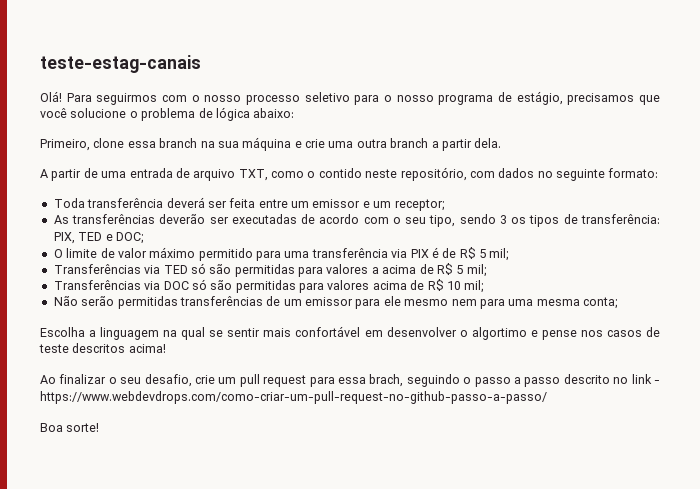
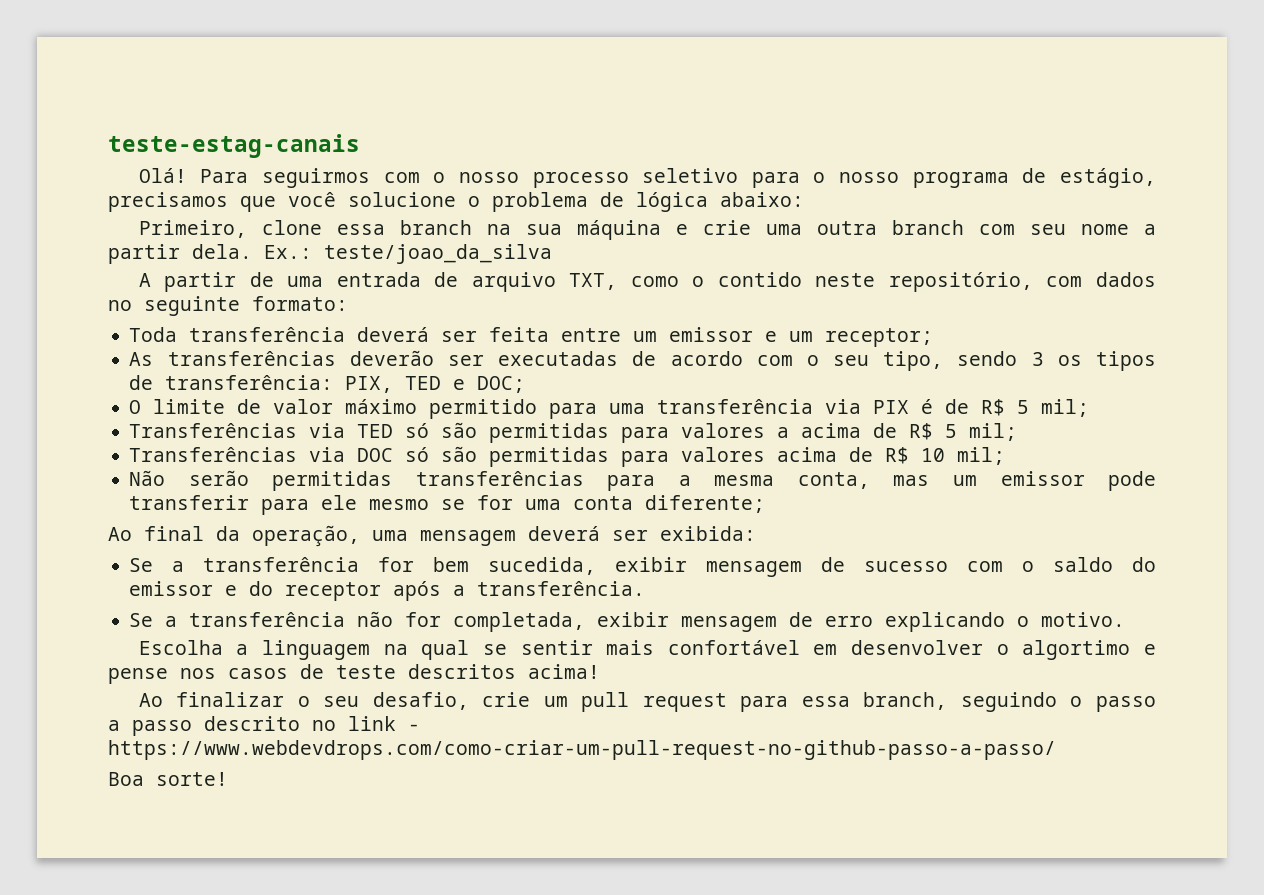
- Primeiro, clone essa branch na sua máquina e crie uma outra branch a partir dela.
+ Primeiro, clone essa branch na sua máquina e crie uma outra branch com seu nome a partir dela. Ex.: teste/joao_da_silva
- Não serão permitidas transferências de um emissor para ele mesmo nem para uma mesma conta;
+ Não serão permitidas transferências para a mesma conta, mas um emissor pode transferir para ele mesmo se for uma conta diferente;
+ Ao final da operação, uma mensagem deverá ser exibida:
+ Se a transferência for bem sucedida, exibir mensagem de sucesso com o saldo do emissor e do receptor após a transferência.
+ Se a transferência não for completada, exibir mensagem de erro explicando o motivo.
- Ao finalizar o seu desafio, crie um pull request para essa brach, seguindo o passo a passo descrito no link - https://www.webdevdrops.com/como-criar-um-pull-request-no-github-passo-a-passo/
+ Ao finalizar o seu desafio, crie um pull request para essa branch, seguindo o passo a passo descrito no link - https://www.webdevdrops.com/como-criar-um-pull-request-no-github-passo-a-passo/

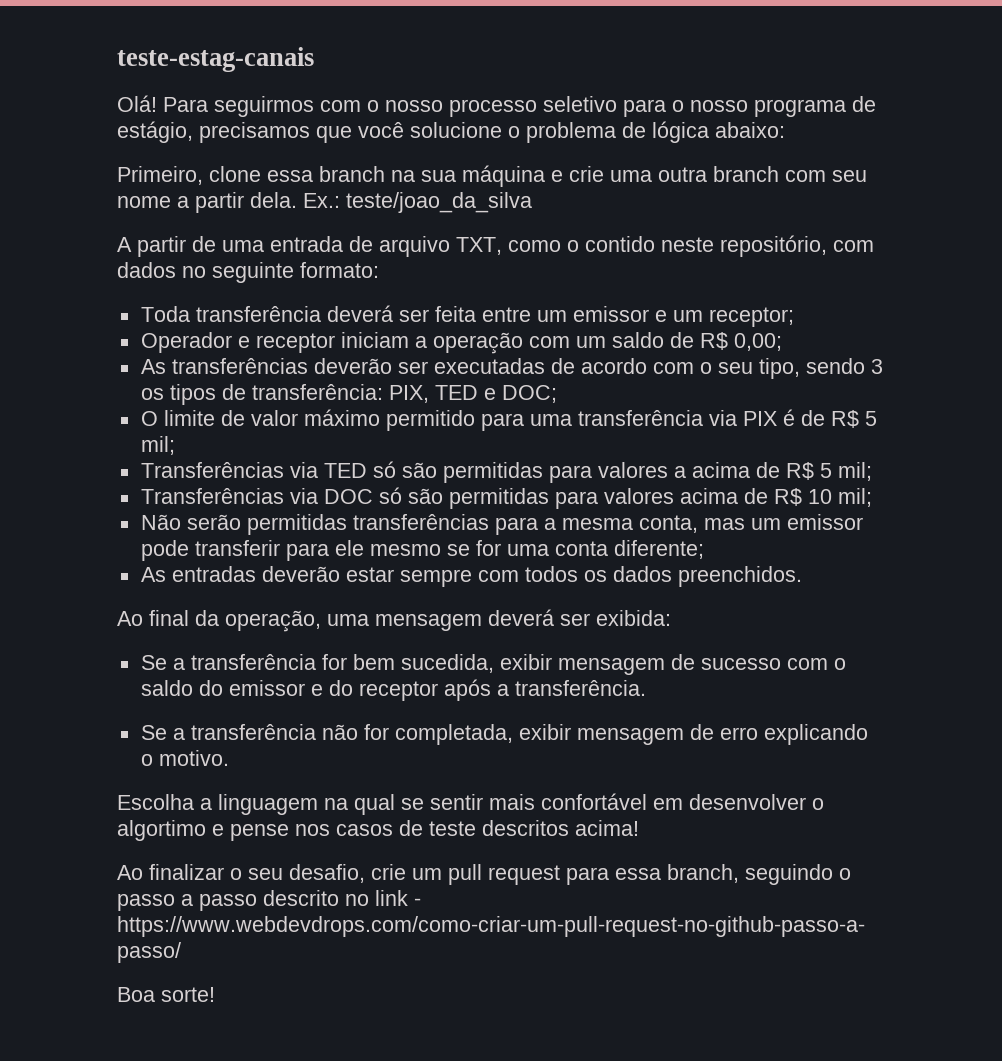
+ Operador e receptor iniciam a operação com um saldo de R$ 0,00;
+ As entradas deverão estar sempre com todos os dados preenchidos.

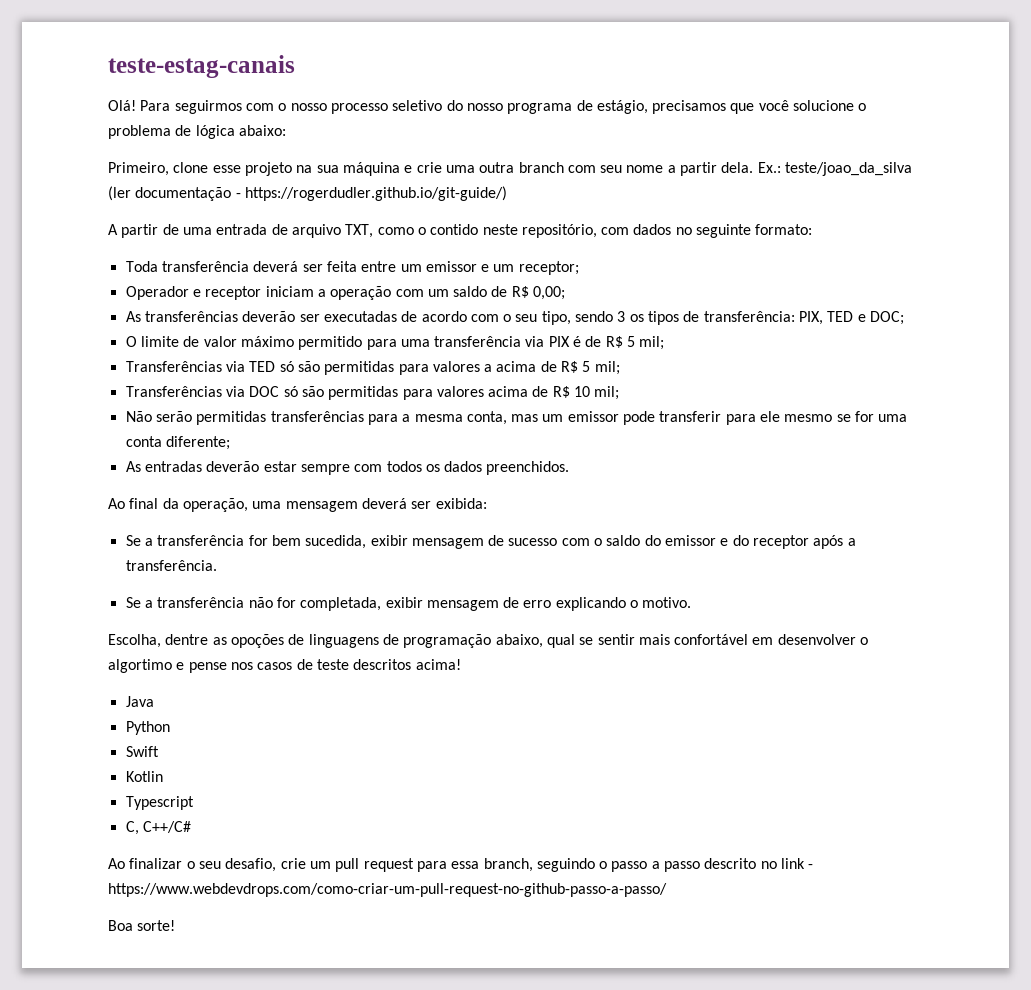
- Para seguirmos com o nosso processo seletivo para o nosso programa de estágio, precisamos que você solucione o problema de lógica abaixo:
+ Para seguirmos com o nosso processo seletivo do nosso programa de estágio, precisamos que você solucione o problema de lógica abaixo:
- Primeiro, clone essa branch na sua máquina e crie uma outra branch com seu nome a partir dela.
+ Primeiro, clone esse projeto na sua máquina e crie uma outra branch com seu nome a partir dela.
- Ex.: teste/joao_da_silva
+ Ex.: teste/joao_da_silva (ler documentação - https://rogerdudler.github.io/git-guide/)
- Escolha a linguagem na qual se sentir mais confortável em desenvolver o algortimo e pense nos casos de teste descritos acima!
+ Escolha, dentre as opoções de linguagens de programação abaixo, qual se sentir mais confortável em desenvolver o algortimo e pense nos casos de teste descritos acima!
+ Java
+ Python
+ Swift
+ Kotlin
+ Typescript
+ C, C++/C#

